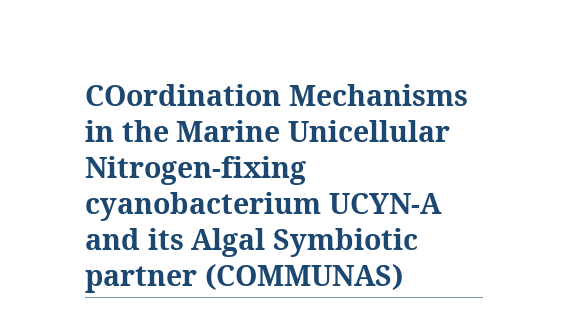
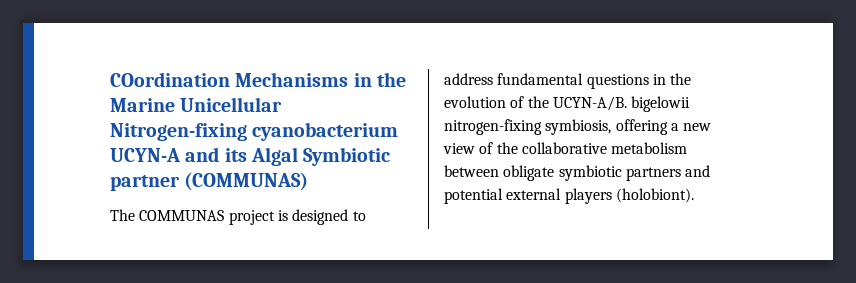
+ The COMMUNAS project is designed to address fundamental questions in the evolution of the UCYN-A/B. bigelowii nitrogen-fixing symbiosis, offering a new view of the collaborative metabolism between obligate symbiotic partners and potential external players (holobiont).

